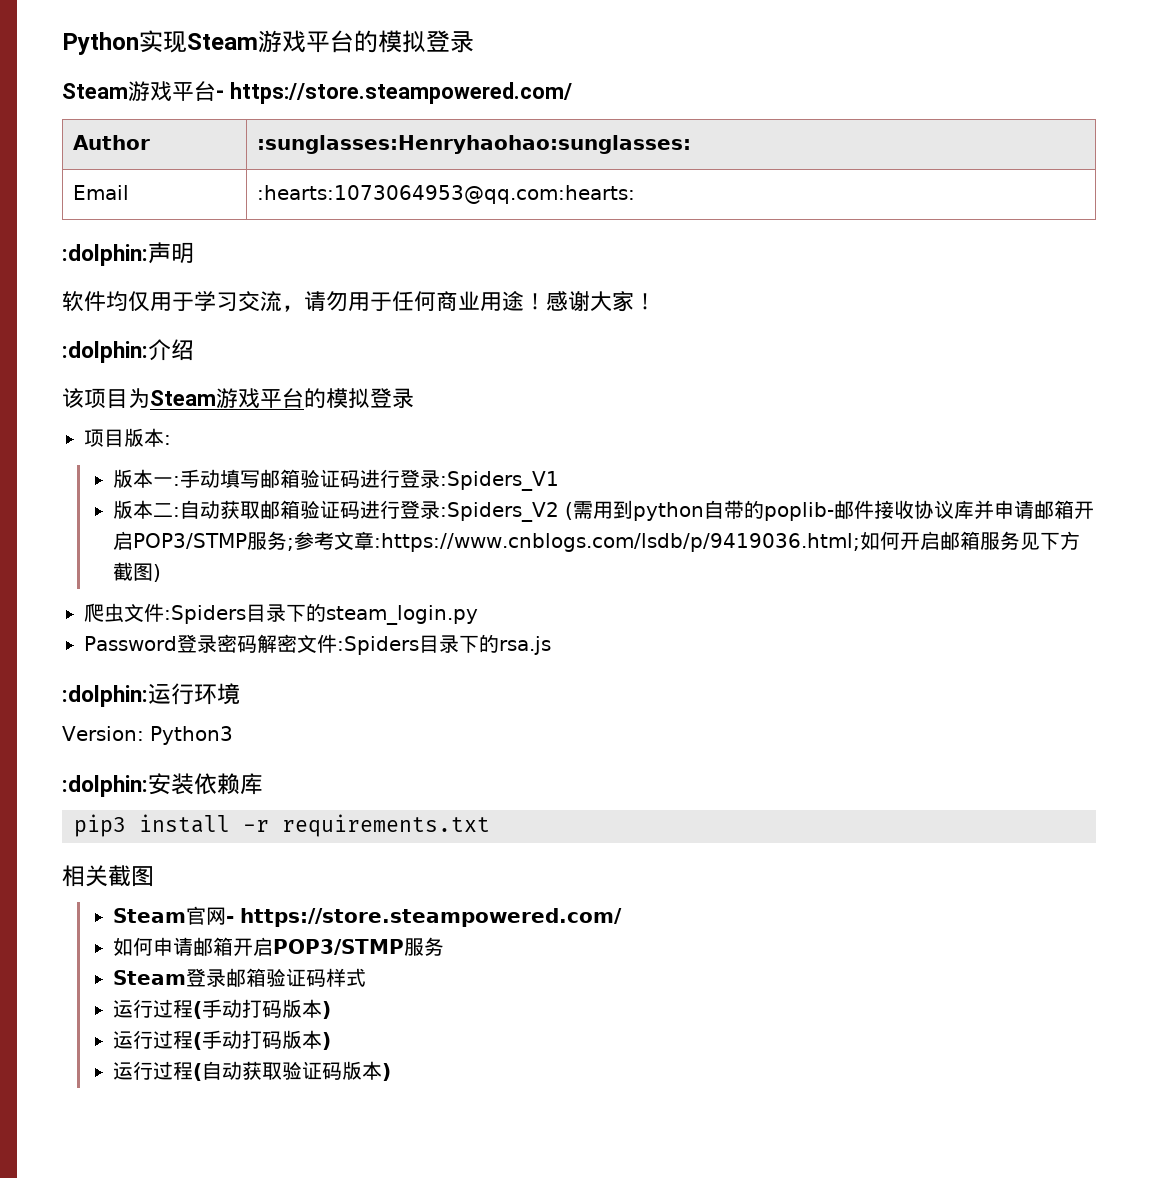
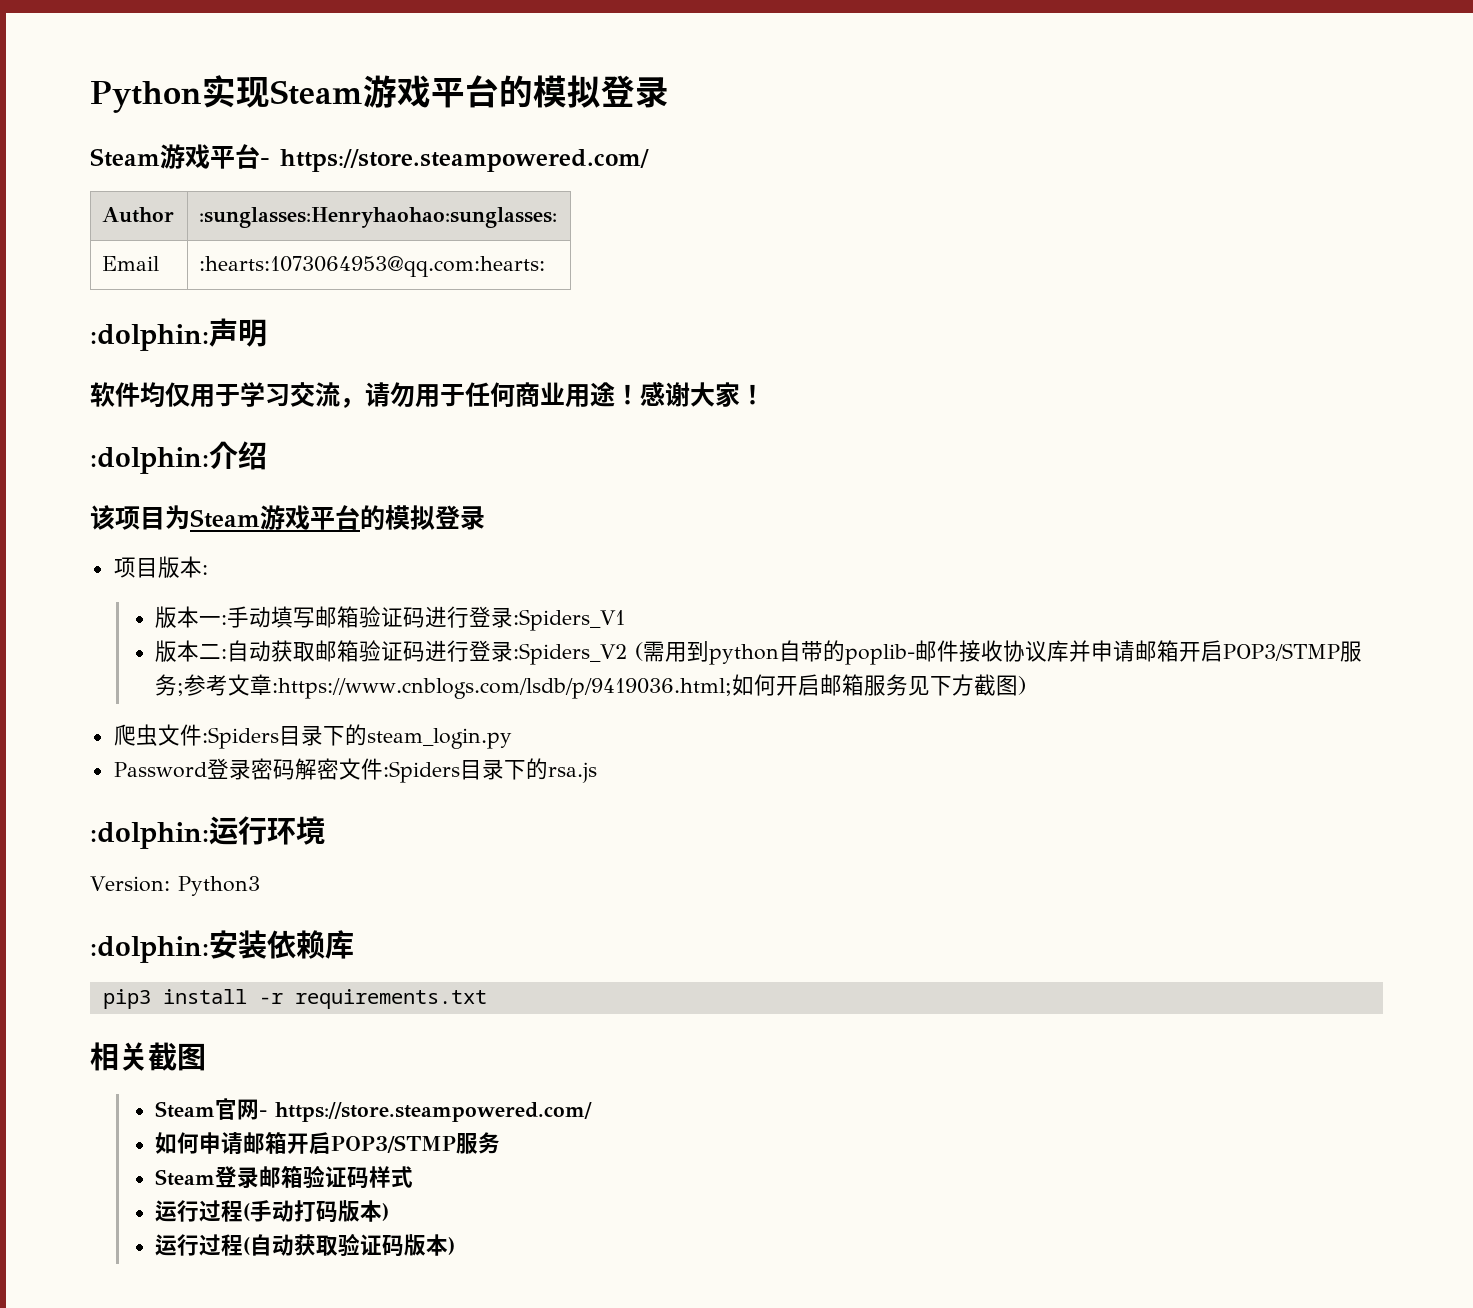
  Steam登录邮箱验证码样式
- 运行过程(手动打码版本)

